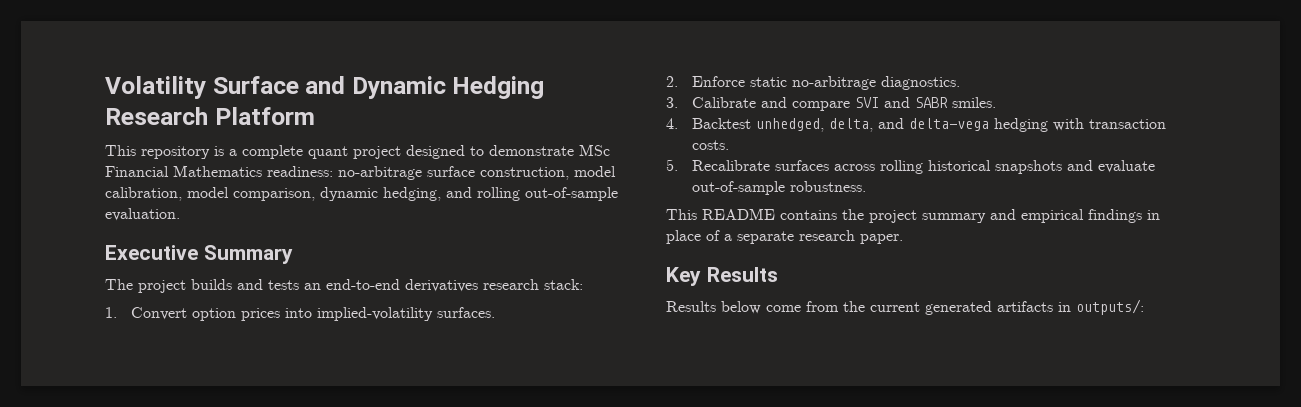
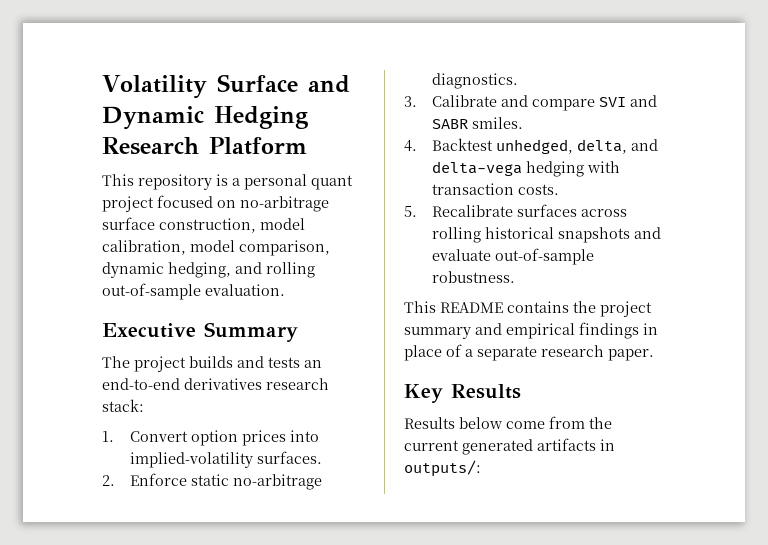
- This repository is a complete quant project designed to demonstrate MSc Financial Mathematics readiness: no-arbitrage surface construction, model calibration, model comparison, dynamic hedging, and rolling out-of-sample evaluation.
+ This repository is a personal quant project focused on no-arbitrage surface construction, model calibration, model comparison, dynamic hedging, and rolling out-of-sample evaluation.

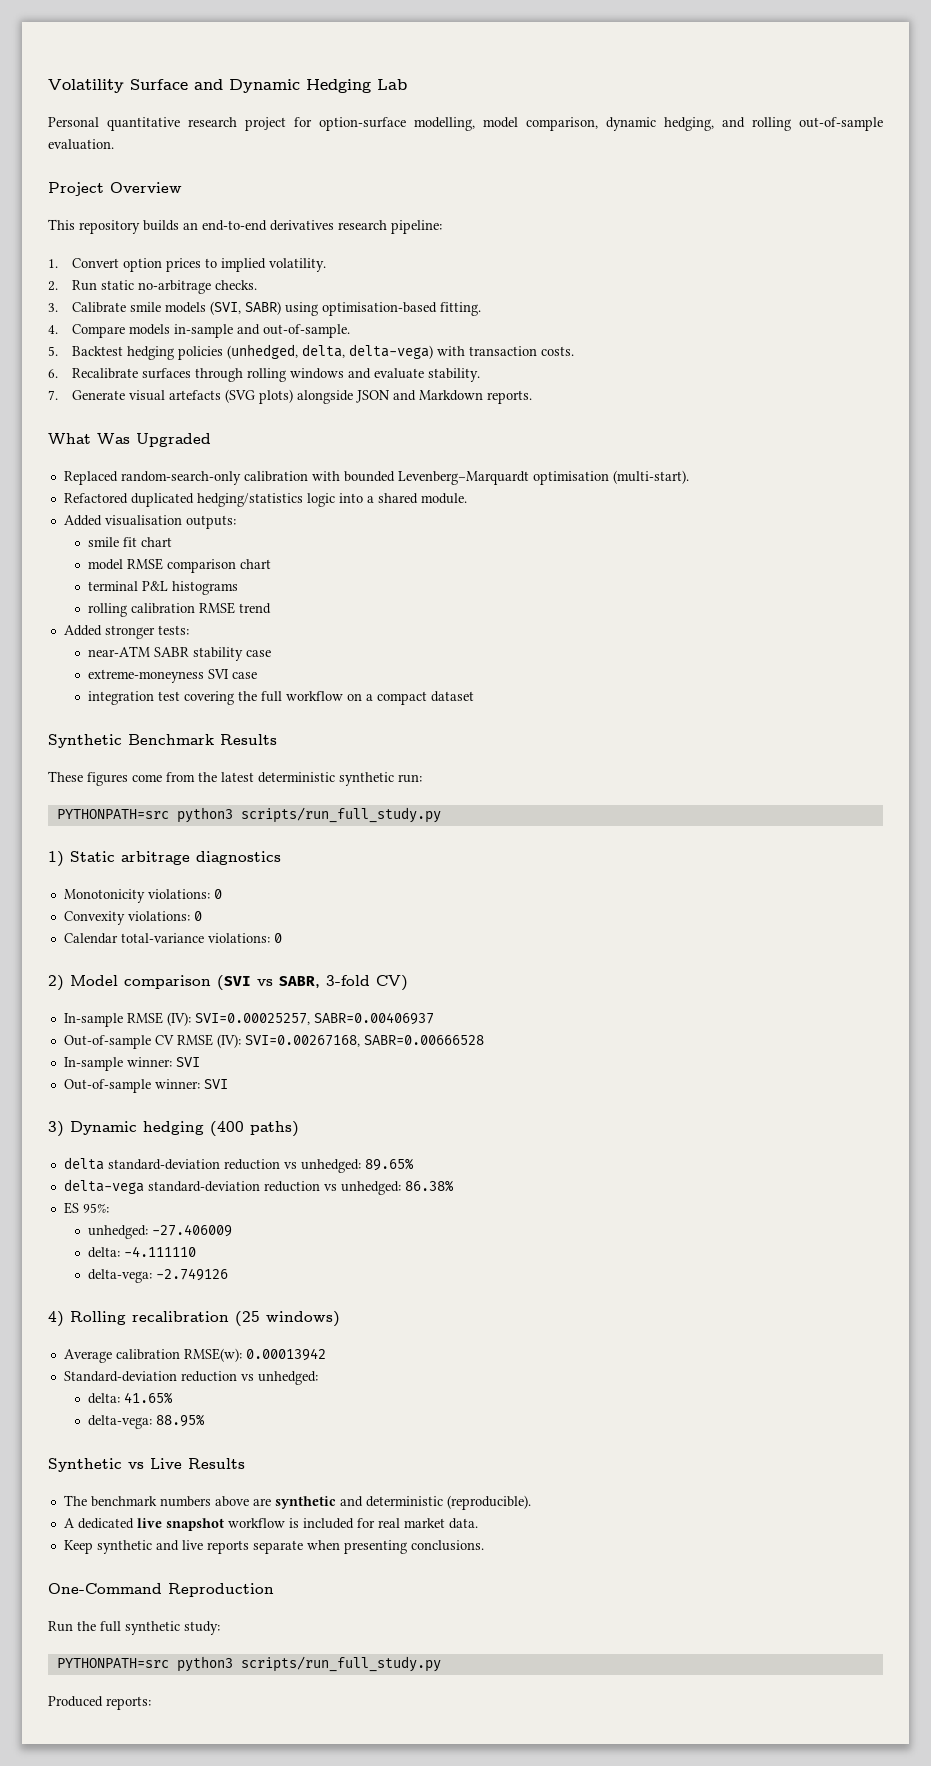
- Volatility Surface and Dynamic Hedging Research Platform
- This repository is a personal quant project focused on no-arbitrage surface construction, model calibration, model comparison, dynamic hedging, and rolling out-of-sample evaluation.
+ Volatility Surface and Dynamic Hedging Lab
+ Personal quantitative research project for option-surface modelling, model comparison, dynamic hedging, and rolling out-of-sample evaluation.
- Executive Summary
- The project builds and tests an end-to-end derivatives research stack:
+ Project Overview
+ This repository builds an end-to-end derivatives research pipeline:
- 1. Convert option prices into implied-volatility surfaces.
+ 1. Convert option prices to implied volatility.
- 2. Enforce static no-arbitrage diagnostics.
+ 2. Run static no-arbitrage checks.
- 3. Calibrate and compare SVI and SABR smiles.
- 4. Backtest unhedged, delta, and delta-vega hedging with transaction costs.
+ 3. Calibrate smile models (SVI, SABR) using optimisation-based fitting.
+ 4. Compare models in-sample and out-of-sample.
+ 5. Backtest hedging policies (unhedged, delta, delta-vega) with transaction costs.
- 5. Recalibrate surfaces across rolling historical snapshots and evaluate out-of-sample robustness.
- This README contains the project summary and empirical findings in place of a separate research paper.
- Key Results
- Results below come from the current generated artifacts in outputs/:
+ 6. Recalibrate surfaces through rolling windows and evaluate stability.
+ 7. Generate visual artefacts (SVG plots) alongside JSON and Markdown reports.
+ What Was Upgraded
+ Replaced random-search-only calibration with bounded Levenberg–Marquardt optimisation (multi-start).
+ Refactored duplicated hedging/statistics logic into a shared module.
+ Added visualisation outputs:
+ smile fit chart
+ model RMSE comparison chart
+ terminal P&L histograms
+ rolling calibration RMSE trend
+ Added stronger tests:
+ near-ATM SABR stability case
+ extreme-moneyness SVI case
+ integration test covering the full workflow on a compact dataset
+ Synthetic Benchmark Results
+ These figures come from the latest deterministic synthetic run:
+ PYTHONPATH=src python3 scripts/run_full_study.py
+ 1) Static arbitrage diagnostics
+ Monotonicity violations: 0
+ Convexity violations: 0
+ Calendar total-variance violations: 0
+ 2) Model comparison (SVI vs SABR, 3-fold CV)
+ In-sample RMSE (IV): SVI=0.00025257, SABR=0.00406937
+ Out-of-sample CV RMSE (IV): SVI=0.00267168, SABR=0.00666528
+ In-sample winner: SVI
+ Out-of-sample winner: SVI
+ 3) Dynamic hedging (400 paths)
+ delta standard-deviation reduction vs unhedged: 89.65%
+ delta-vega standard-deviation reduction vs unhedged: 86.38%
+ ES 95%:
+ unhedged: -27.406009
+ delta: -4.111110
+ delta-vega: -2.749126
+ 4) Rolling recalibration (25 windows)
+ Average calibration RMSE(w): 0.00013942
+ Standard-deviation reduction vs unhedged:
+ delta: 41.65%
+ delta-vega: 88.95%
+ Synthetic vs Live Results
+ The benchmark numbers above are synthetic and deterministic (reproducible).
+ A dedicated live snapshot workflow is included for real market data.
+ Keep synthetic and live reports separate when presenting conclusions.
+ One-Command Reproduction
+ Run the full synthetic study:
+ PYTHONPATH=src python3 scripts/run_full_study.py
+ Produced reports:

